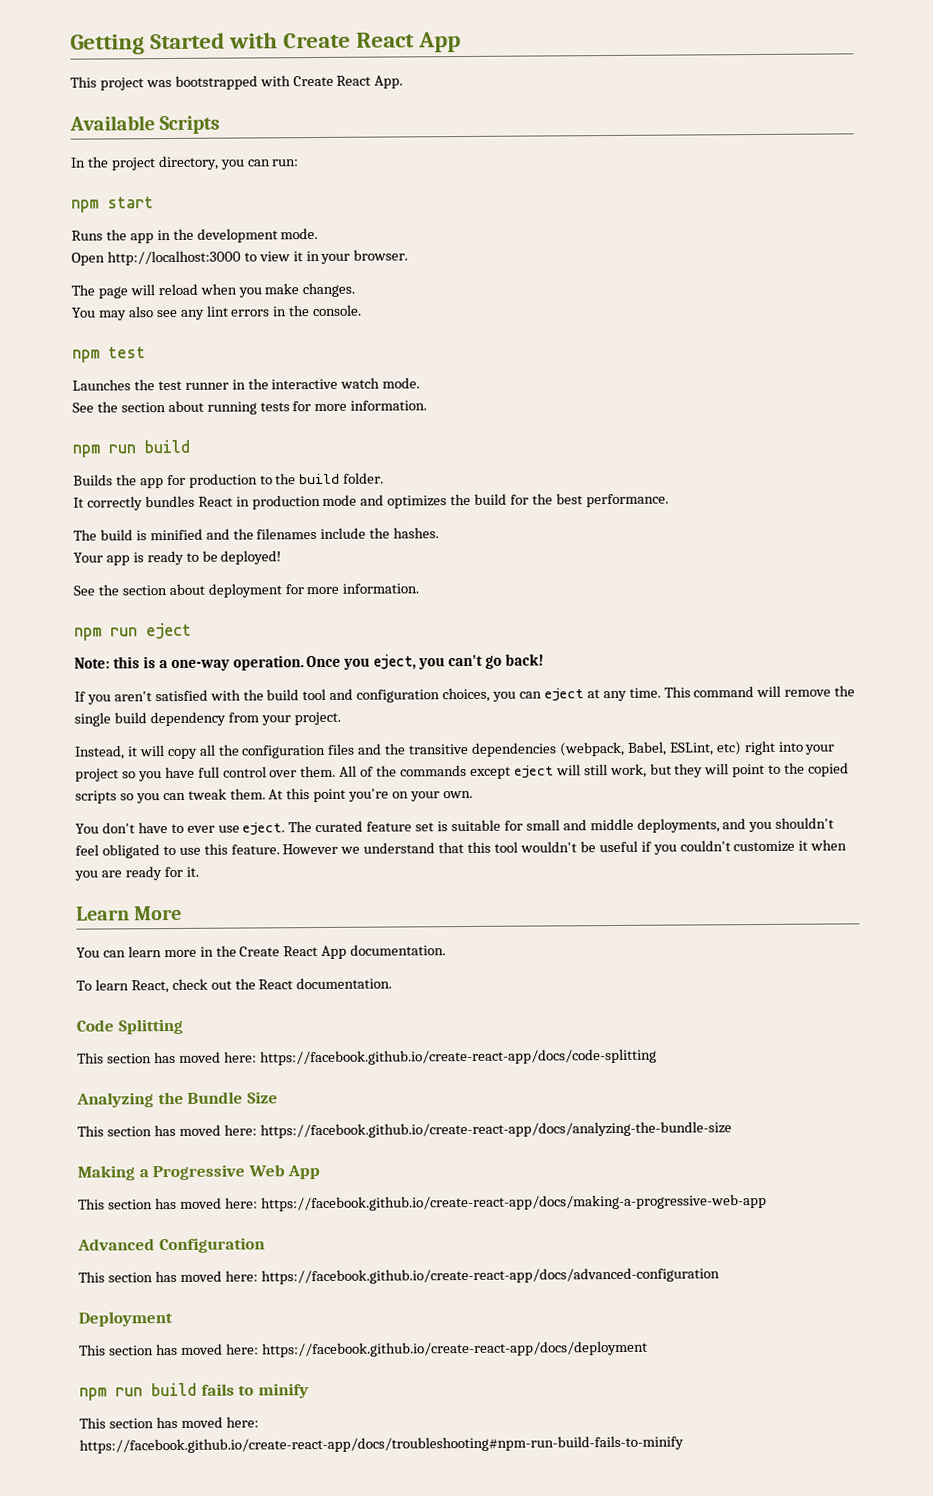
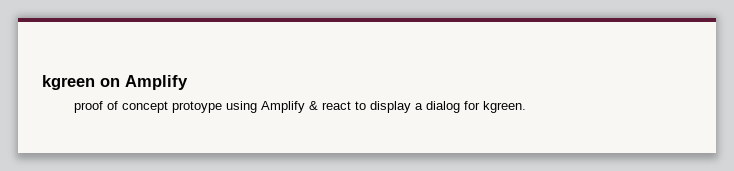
- Getting Started with Create React App
- This project was bootstrapped with Create React App.
- Available Scripts
- In the project directory, you can run:
- npm start
- Runs the app in the development mode.
- Open http://localhost:3000 to view it in your browser.
- The page will reload when you make changes.
- You may also see any lint errors in the console.
- npm test
- Launches the test runner in the interactive watch mode.
- See the section about running tests for more information.
- npm run build
- Builds the app for production to the build folder.
- It correctly bundles React in production mode and optimizes the build for the best performance.
- The build is minified and the filenames include the hashes.
- Your app is ready to be deployed!
- See the section about deployment for more information.
- npm run eject
- Note: this is a one-way operation. Once you eject, you can't go back!
- If you aren't satisfied with the build tool and configuration choices, you can eject at any time. This command will remove the single build dependency from your project.
- Instead, it will copy all the configuration files and the transitive dependencies (webpack, Babel, ESLint, etc) right into your project so you have full control over them. All of the commands except eject will still work, but they will point to the copied scripts so you can tweak them. At this point you're on your own.
- You don't have to ever use eject. The curated feature set is suitable for small and middle deployments, and you shouldn't feel obligated to use this feature. However we understand that this tool wouldn't be useful if you couldn't customize it when you are ready for it.
- Learn More
- You can learn more in the Create React App documentation.
- To learn React, check out the React documentation.
- Code Splitting
- This section has moved here: https://facebook.github.io/create-react-app/docs/code-splitting
- Analyzing the Bundle Size
- This section has moved here: https://facebook.github.io/create-react-app/docs/analyzing-the-bundle-size
- Making a Progressive Web App
- This section has moved here: https://facebook.github.io/create-react-app/docs/making-a-progressive-web-app
- Advanced Configuration
- This section has moved here: https://facebook.github.io/create-react-app/docs/advanced-configuration
- Deployment
- This section has moved here: https://facebook.github.io/create-react-app/docs/deployment
- npm run build fails to minify
- This section has moved here: https://facebook.github.io/create-react-app/docs/troubleshooting#npm-run-build-fails-to-minify
+ kgreen on Amplify
+ proof of concept protoype using Amplify & react to display a dialog for kgreen.

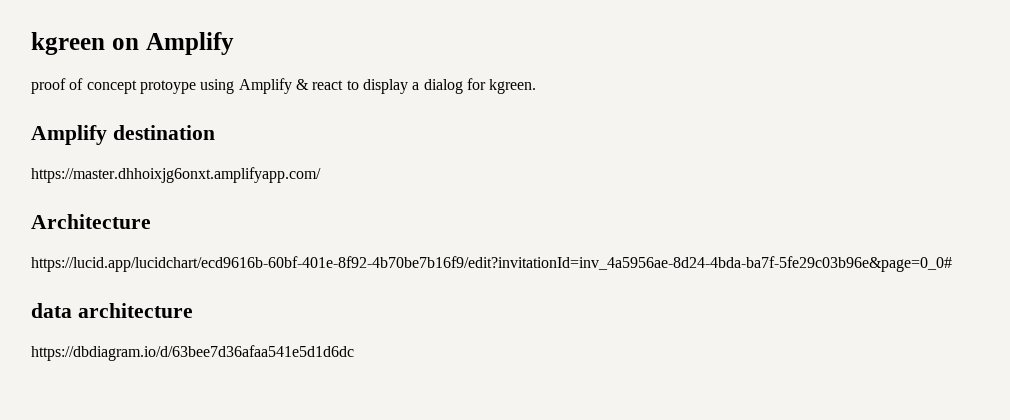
+ Amplify destination
+ https://master.dhhoixjg6onxt.amplifyapp.com/
+ Architecture
+ https://lucid.app/lucidchart/ecd9616b-60bf-401e-8f92-4b70be7b16f9/edit?invitationId=inv_4a5956ae-8d24-4bda-ba7f-5fe29c03b96e&page=0_0#
+ data architecture
+ https://dbdiagram.io/d/63bee7d36afaa541e5d1d6dc

